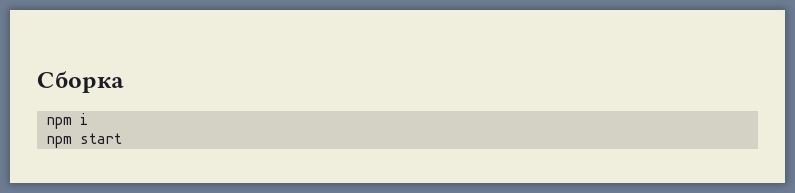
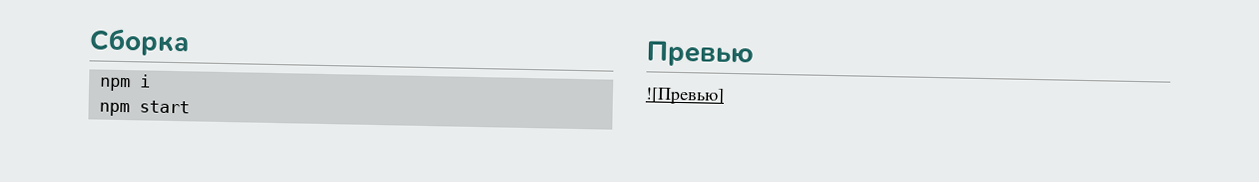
+ Превью
+ ![Превью]

